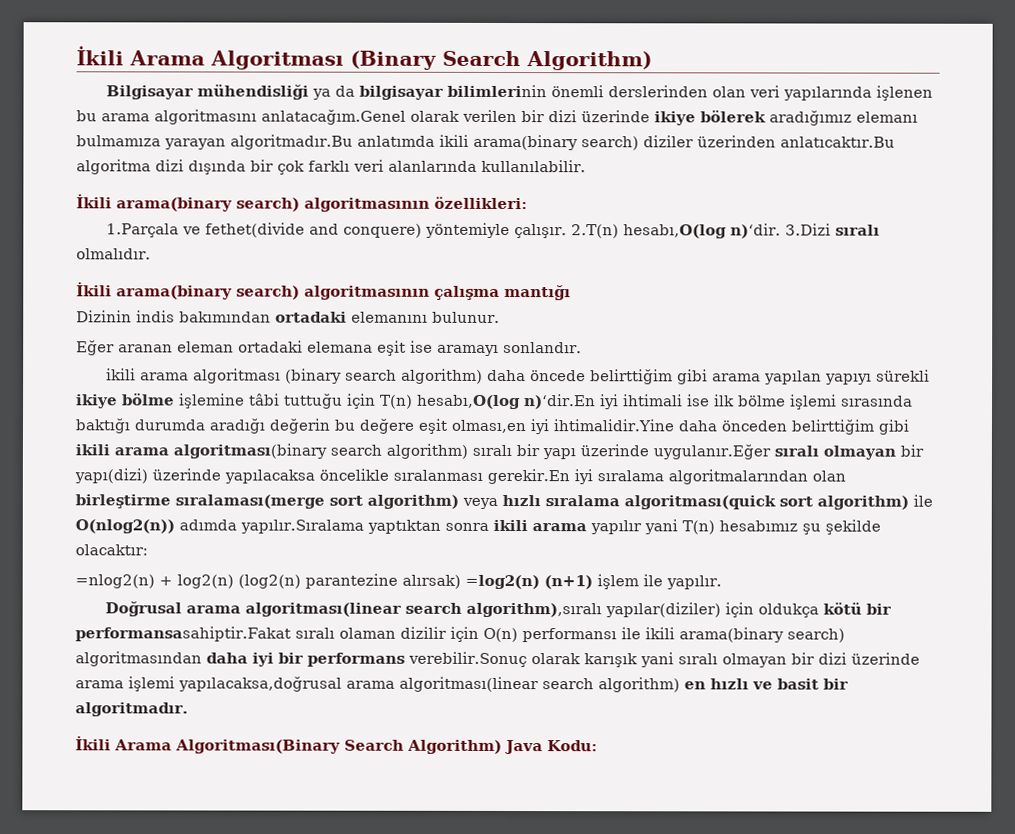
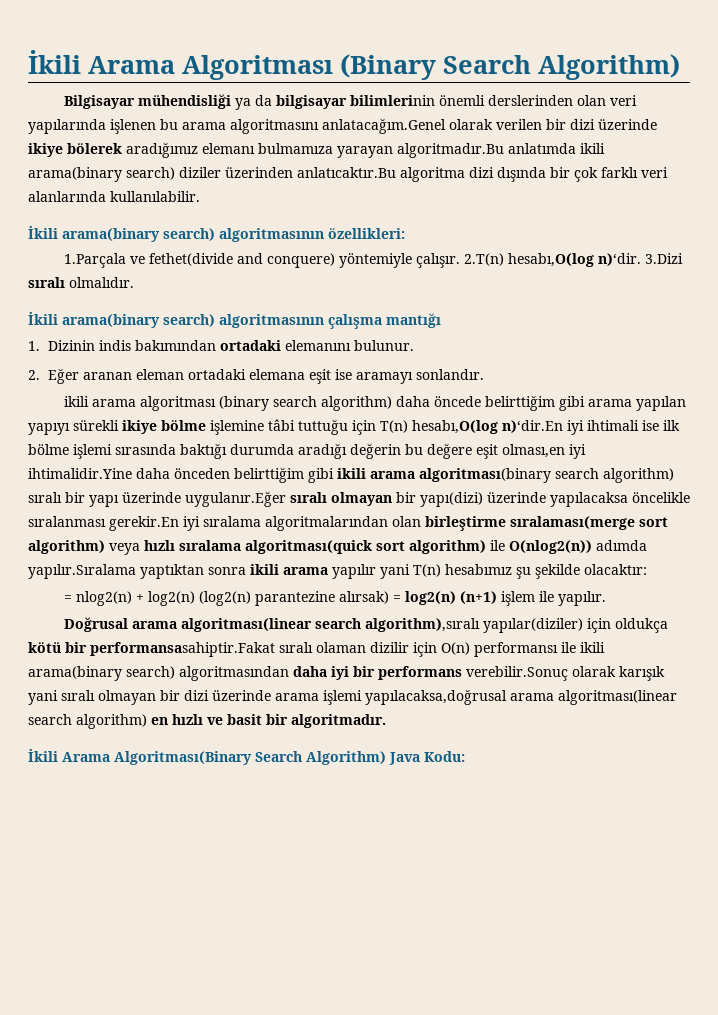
- Dizinin indis bakımından ortadaki elemanını bulunur.
+ 1. Dizinin indis bakımından ortadaki elemanını bulunur.
- Eğer aranan eleman ortadaki elemana eşit ise aramayı sonlandır.
+ 2. Eğer aranan eleman ortadaki elemana eşit ise aramayı sonlandır.
- =nlog2(n) + log2(n) (log2(n) parantezine alırsak) =log2(n) (n+1) işlem ile yapılır.
+ = nlog2(n) + log2(n) (log2(n) parantezine alırsak) = log2(n) (n+1) işlem ile yapılır.

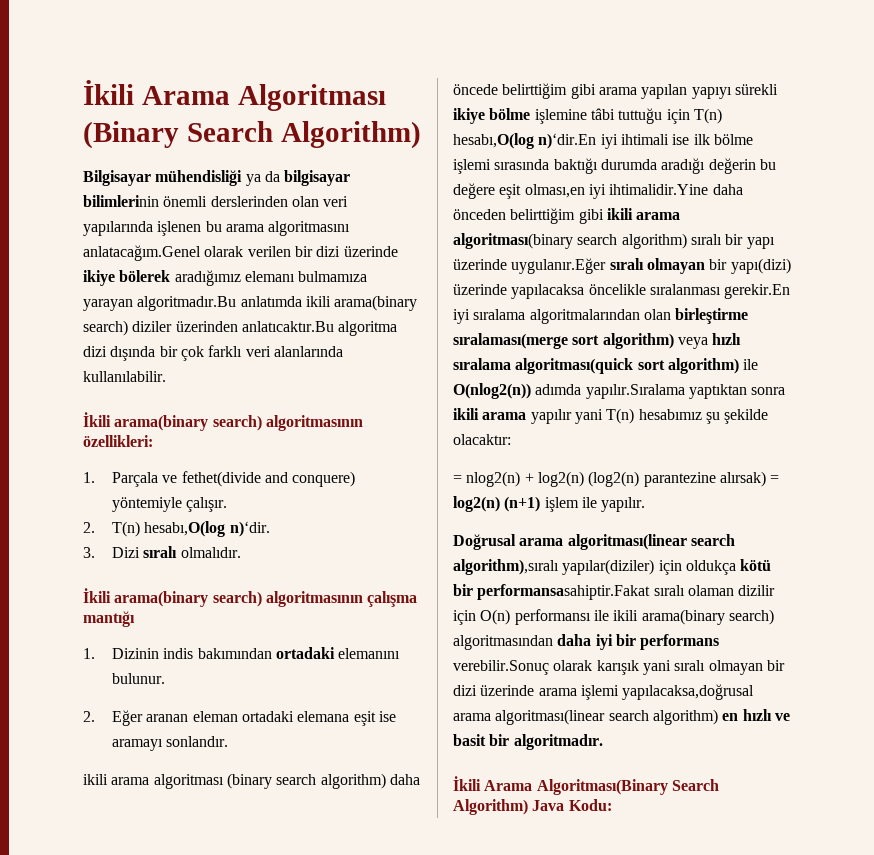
- 1.Parçala ve fethet(divide and conquere) yöntemiyle çalışır. 2.T(n) hesabı,O(log n)‘dir. 3.Dizi sıralı olmalıdır.
+ 1. Parçala ve fethet(divide and conquere) yöntemiyle çalışır.
+ 2. T(n) hesabı,O(log n)‘dir.
+ 3. Dizi sıralı olmalıdır.

